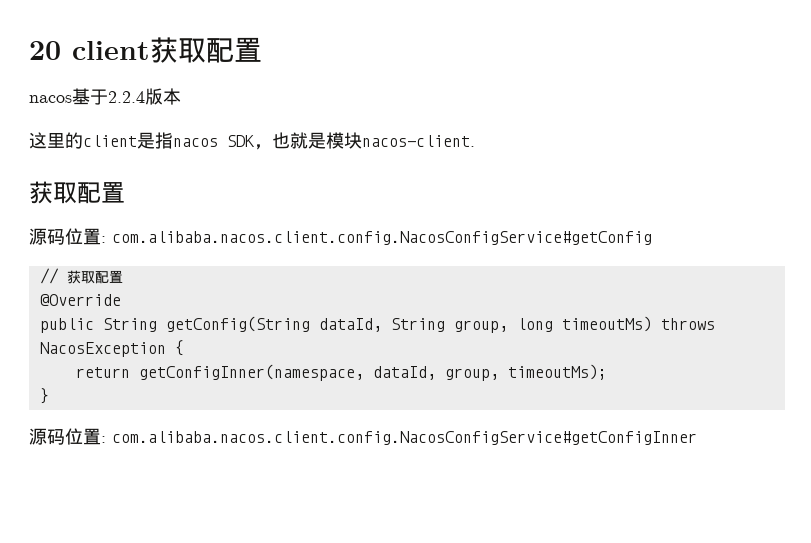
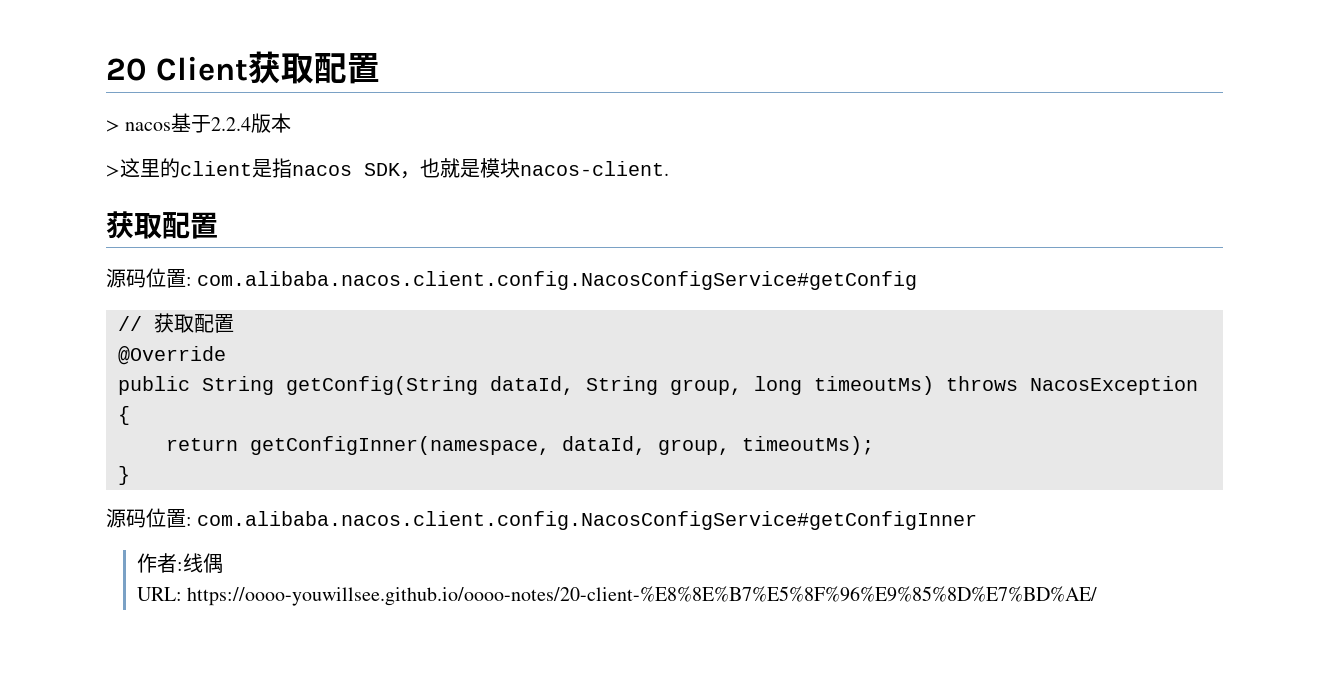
- 20 client获取配置
- nacos基于2.2.4版本
+ 20 Client获取配置
+ > nacos基于2.2.4版本
- 这里的client是指nacos SDK，也就是模块nacos-client.
+ >这里的client是指nacos SDK，也就是模块nacos-client.
+ 作者:线偶
+ URL: https://oooo-youwillsee.github.io/oooo-notes/20-client-%E8%8E%B7%E5%8F%96%E9%85%8D%E7%BD%AE/

